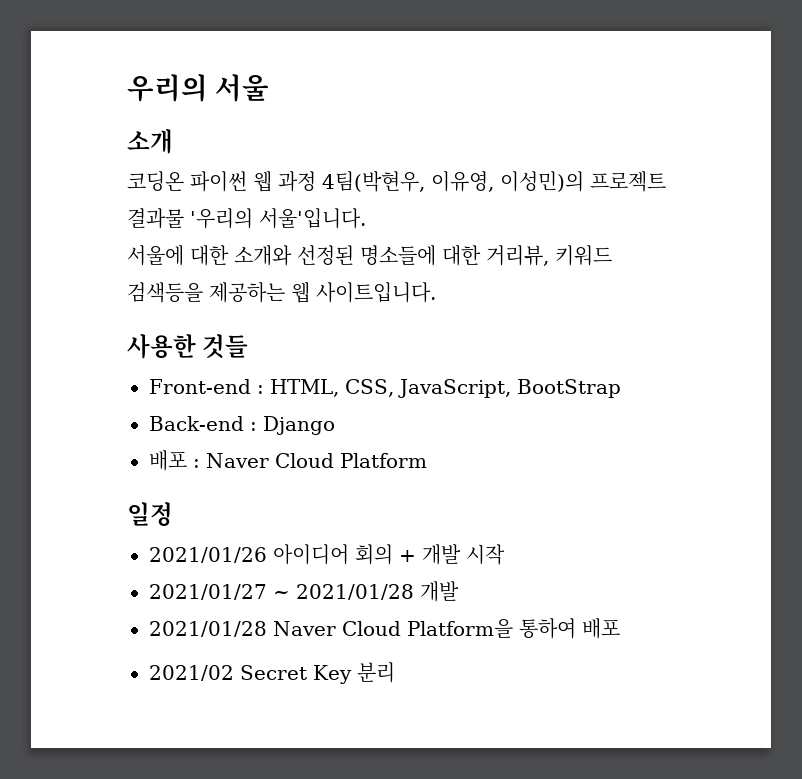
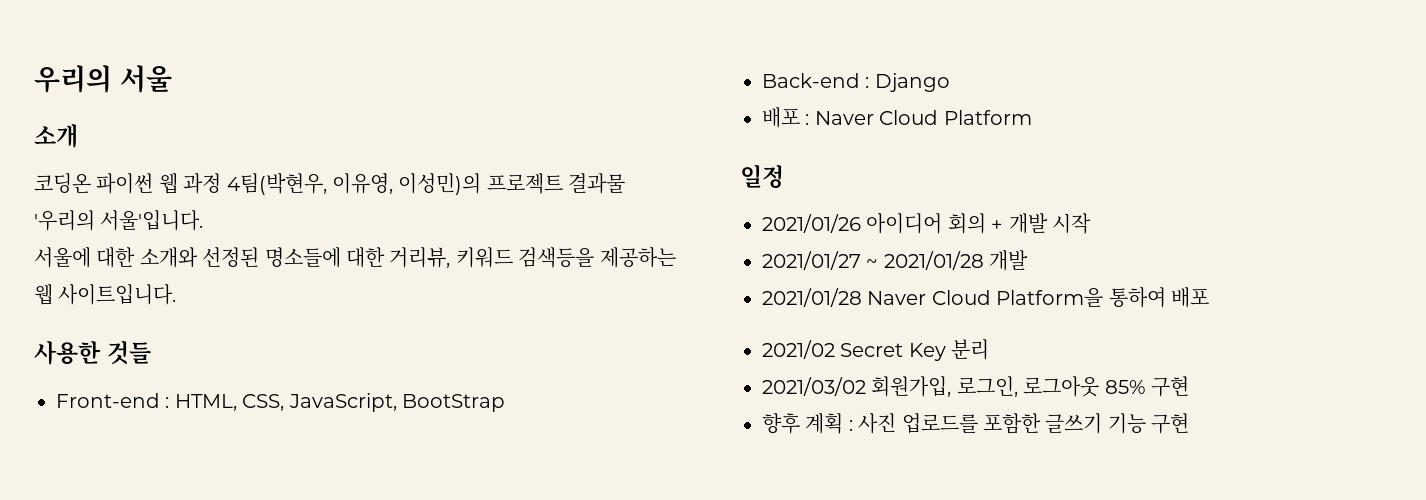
+ 2021/03/02 회원가입, 로그인, 로그아웃 85% 구현
+ 향후 계획 : 사진 업로드를 포함한 글쓰기 기능 구현

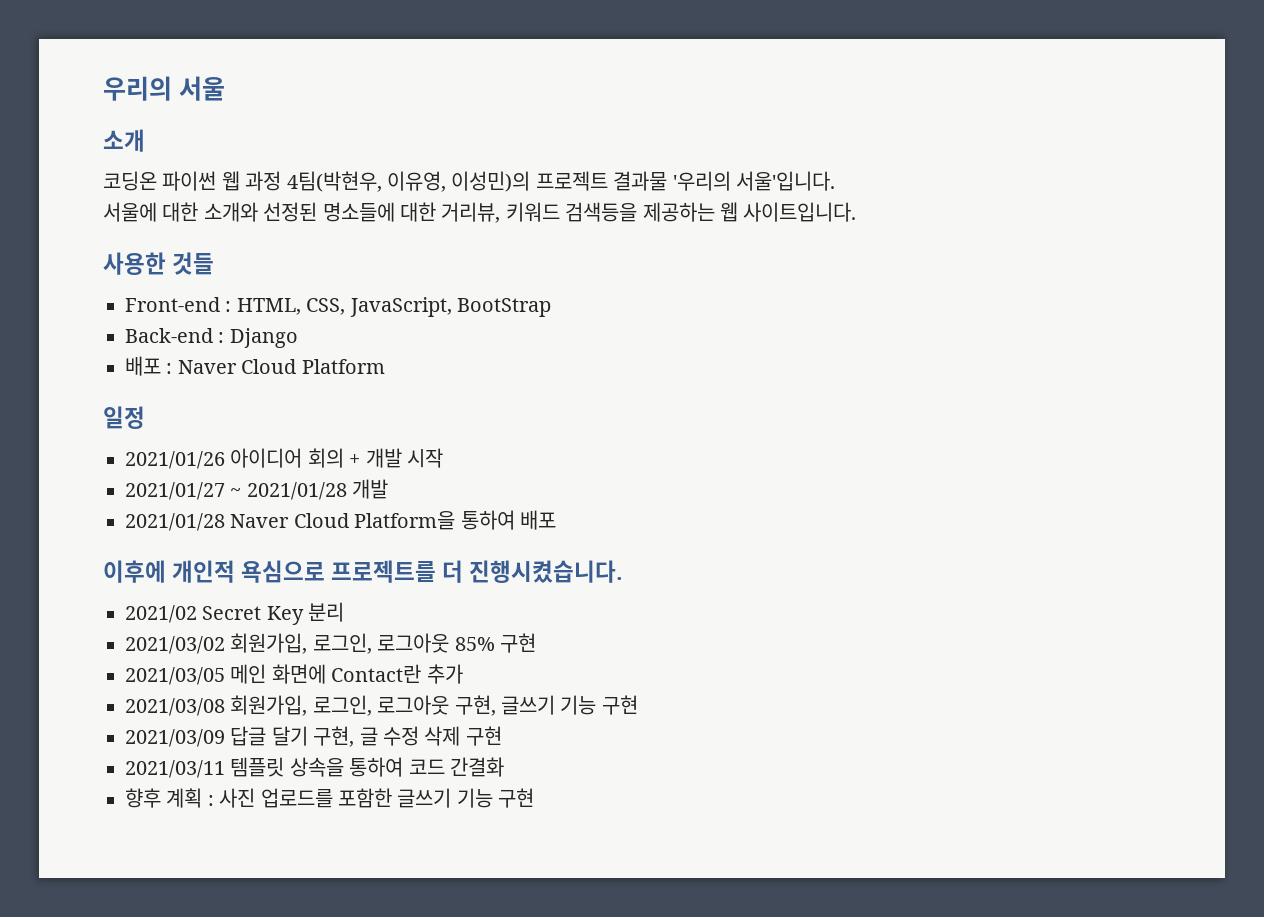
+ 이후에 개인적 욕심으로 프로젝트를 더 진행시켰습니다.
+ 2021/03/05 메인 화면에 Contact란 추가
+ 2021/03/08 회원가입, 로그인, 로그아웃 구현, 글쓰기 기능 구현
+ 2021/03/09 답글 달기 구현, 글 수정 삭제 구현
+ 2021/03/11 템플릿 상속을 통하여 코드 간결화

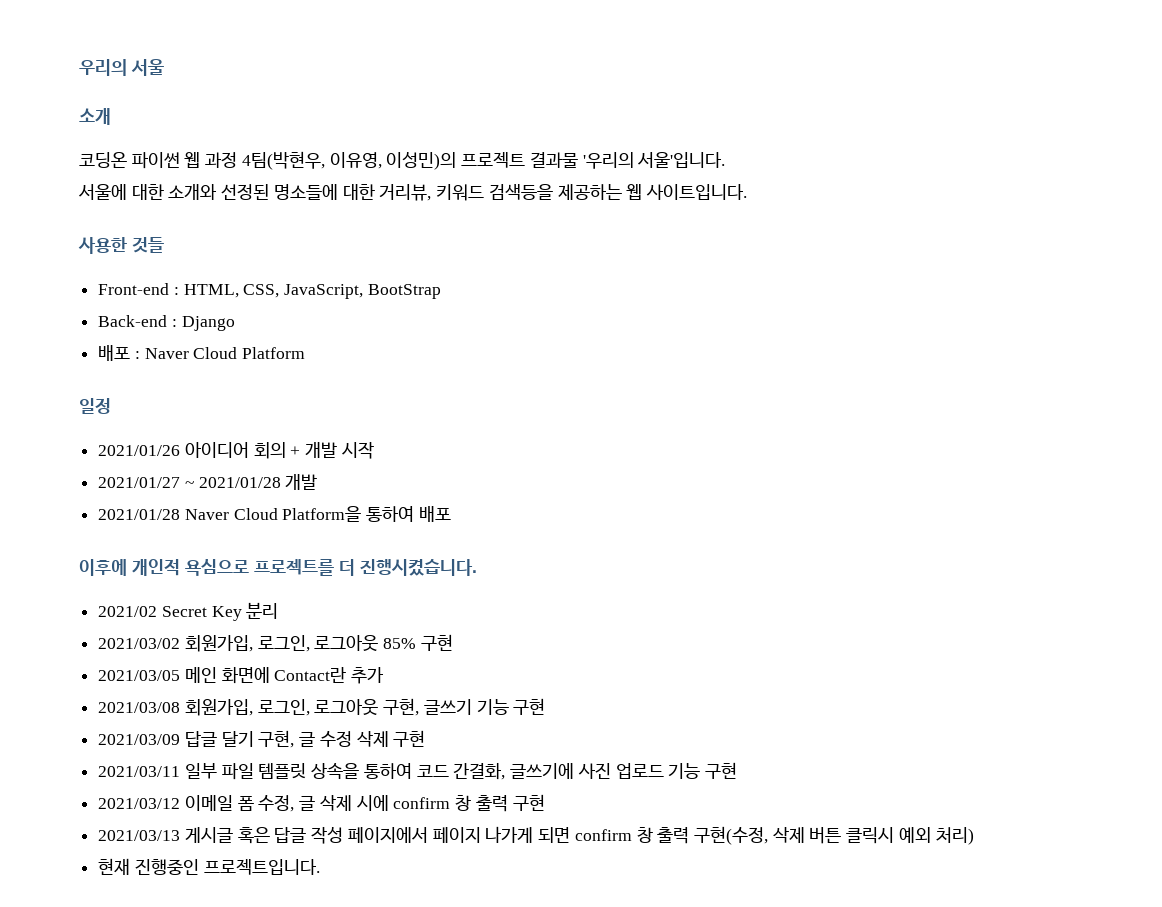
- 2021/03/11 템플릿 상속을 통하여 코드 간결화
- 향후 계획 : 사진 업로드를 포함한 글쓰기 기능 구현
+ 2021/03/11 일부 파일 템플릿 상속을 통하여 코드 간결화, 글쓰기에 사진 업로드 기능 구현
+ 2021/03/12 이메일 폼 수정, 글 삭제 시에 confirm 창 출력 구현
+ 2021/03/13 게시글 혹은 답글 작성 페이지에서 페이지 나가게 되면 confirm 창 출력 구현(수정, 삭제 버튼 클릭시 예외 처리)
+ 현재 진행중인 프로젝트입니다.

